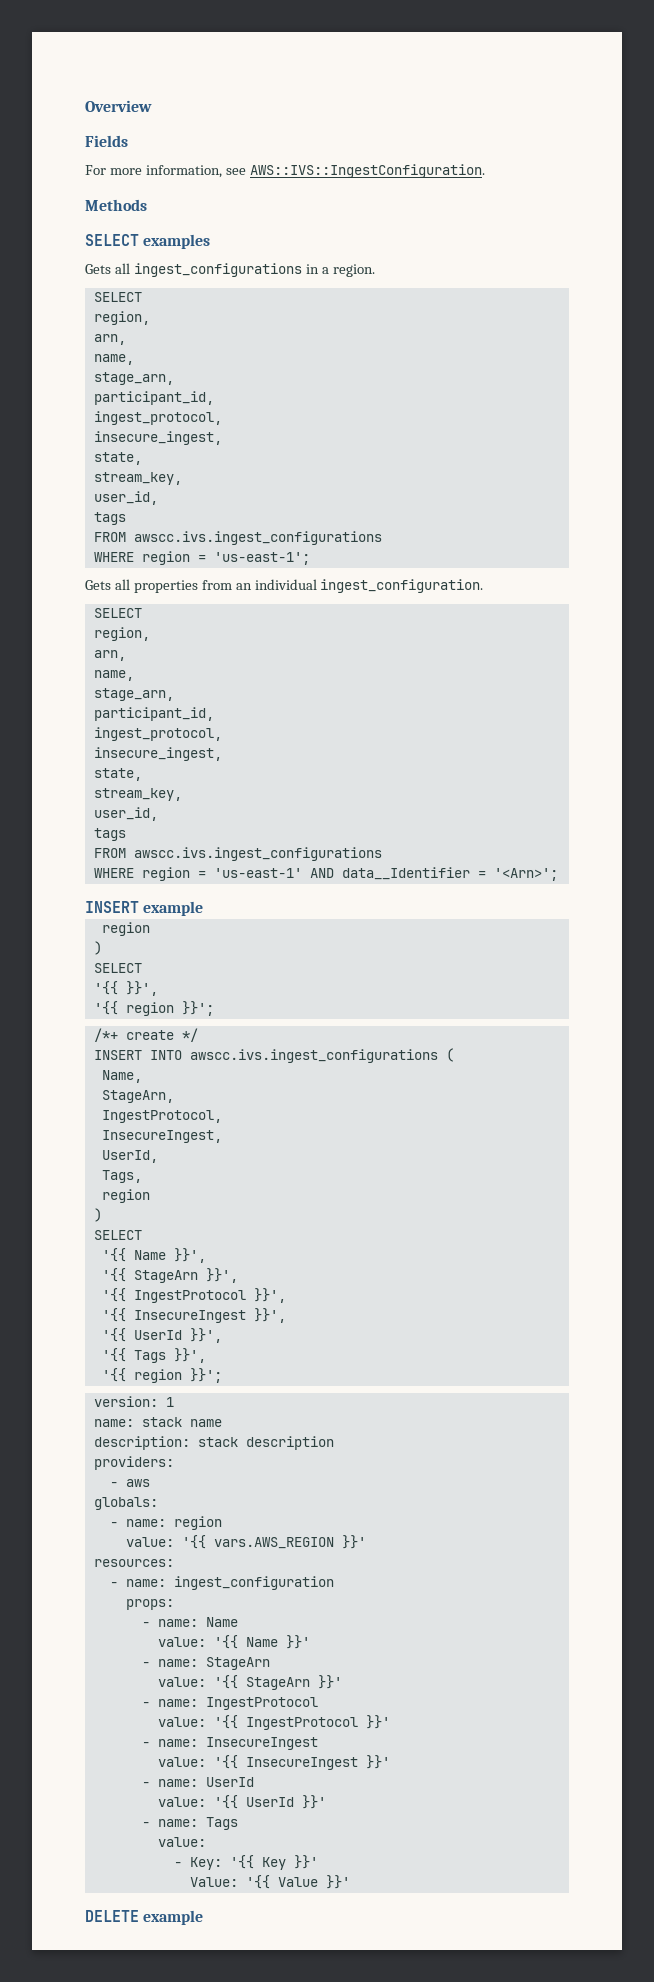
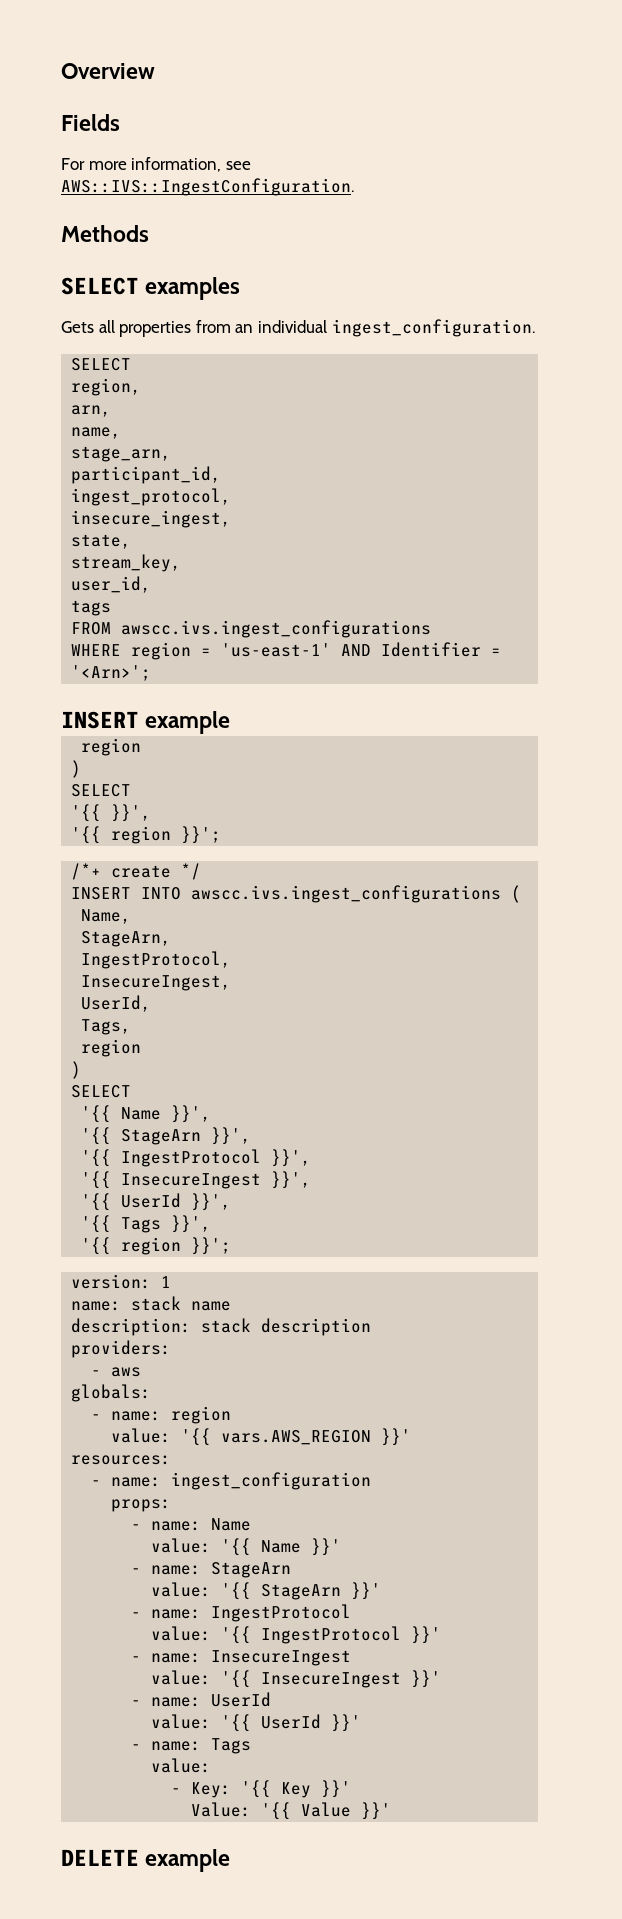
- Gets all ingest_configurations in a region.
- SELECT
- region,
- arn,
- name,
- stage_arn,
- participant_id,
- ingest_protocol,
- insecure_ingest,
- state,
- stream_key,
- user_id,
- tags
- FROM awscc.ivs.ingest_configurations
- WHERE region = 'us-east-1';
- WHERE region = 'us-east-1' AND data__Identifier = '<Arn>';
+ WHERE region = 'us-east-1' AND Identifier = '<Arn>';

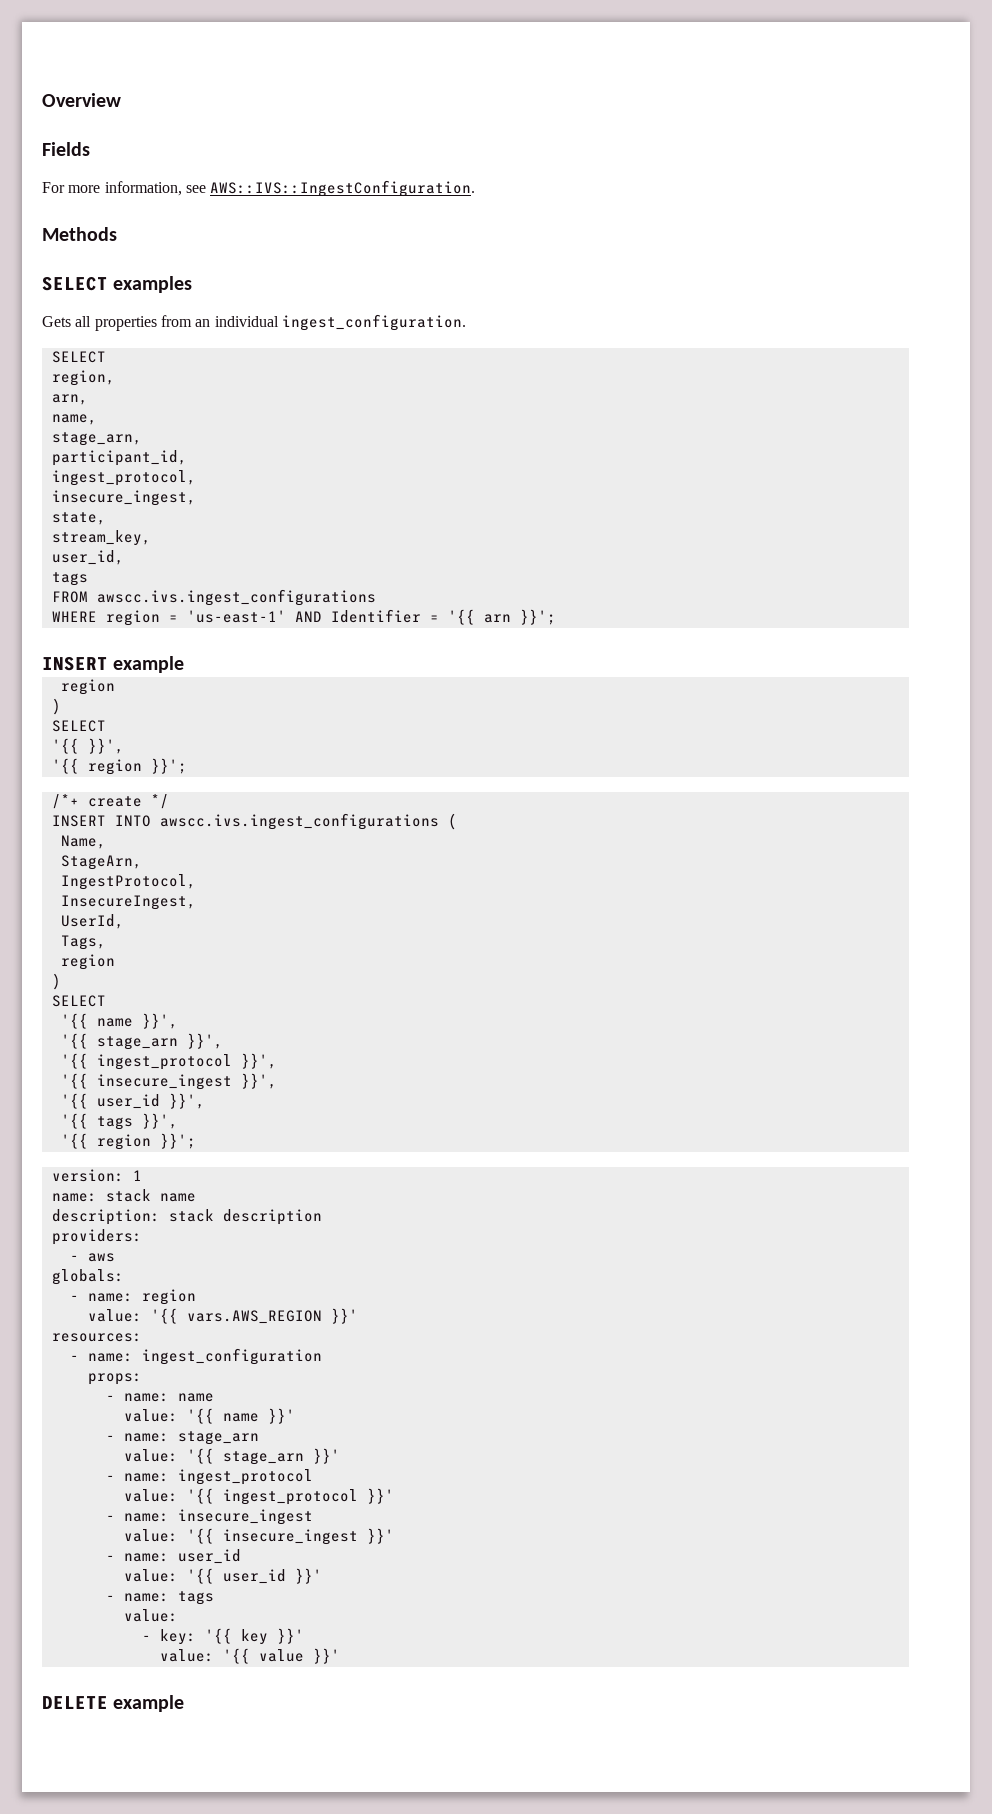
- WHERE region = 'us-east-1' AND Identifier = '<Arn>';
+ WHERE region = 'us-east-1' AND Identifier = '{{ arn }}';
- '{{ Name }}',
- '{{ StageArn }}',
- '{{ IngestProtocol }}',
- '{{ InsecureIngest }}',
- '{{ UserId }}',
- '{{ Tags }}',
+ '{{ name }}',
+ '{{ stage_arn }}',
+ '{{ ingest_protocol }}',
+ '{{ insecure_ingest }}',
+ '{{ user_id }}',
+ '{{ tags }}',
- - name: Name
- value: '{{ Name }}'
- - name: StageArn
- value: '{{ StageArn }}'
- - name: IngestProtocol
- value: '{{ IngestProtocol }}'
- - name: InsecureIngest
- value: '{{ InsecureIngest }}'
- - name: UserId
- value: '{{ UserId }}'
- - name: Tags
+ - name: name
+ value: '{{ name }}'
+ - name: stage_arn
+ value: '{{ stage_arn }}'
+ - name: ingest_protocol
+ value: '{{ ingest_protocol }}'
+ - name: insecure_ingest
+ value: '{{ insecure_ingest }}'
+ - name: user_id
+ value: '{{ user_id }}'
+ - name: tags
- - Key: '{{ Key }}'
- Value: '{{ Value }}'
+ - key: '{{ key }}'
+ value: '{{ value }}'

